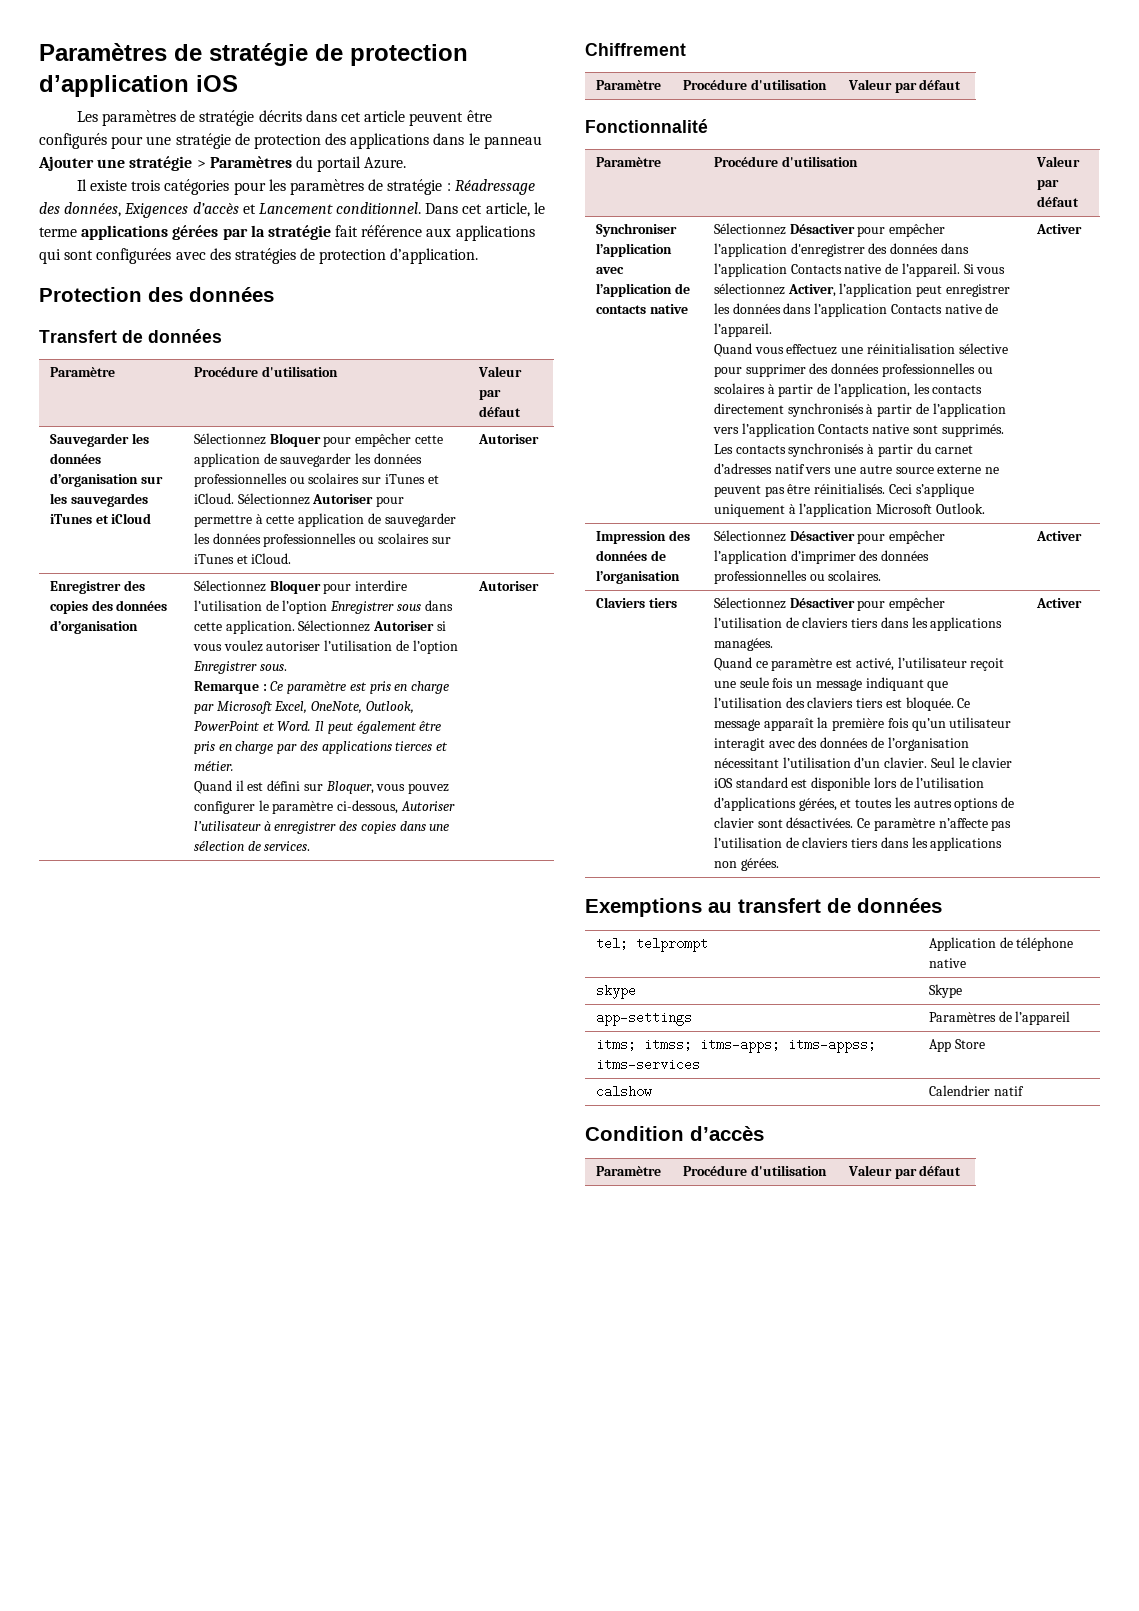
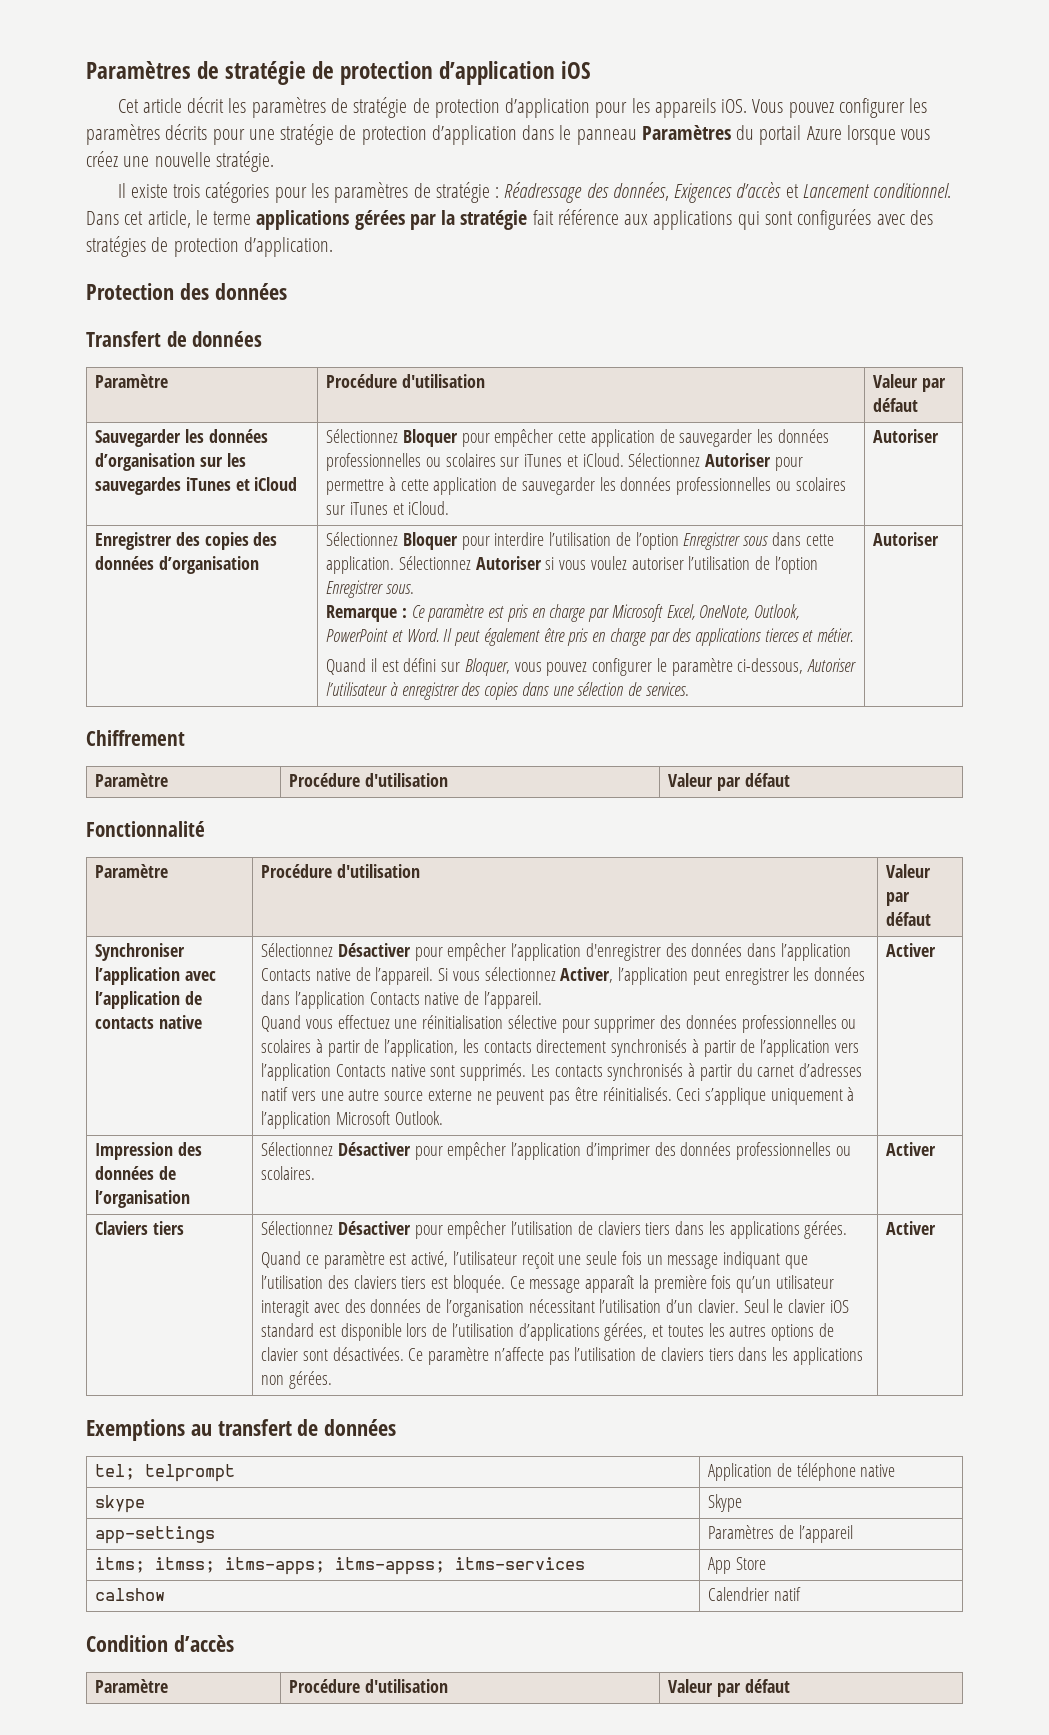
- Les paramètres de stratégie décrits dans cet article peuvent être configurés pour une stratégie de protection des applications dans le panneau Ajouter une stratégie > Paramètres du portail Azure.
+ Cet article décrit les paramètres de stratégie de protection d’application pour les appareils iOS. Vous pouvez configurer les paramètres décrits pour une stratégie de protection d’application dans le panneau Paramètres du portail Azure lorsque vous créez une nouvelle stratégie.
- Sélectionnez Désactiver pour empêcher l’utilisation de claviers tiers dans les applications managées.
+ Sélectionnez Désactiver pour empêcher l’utilisation de claviers tiers dans les applications gérées.

